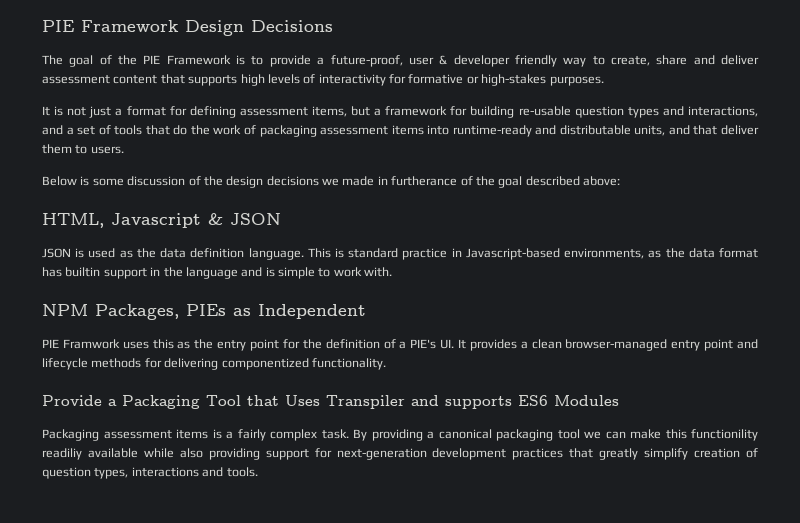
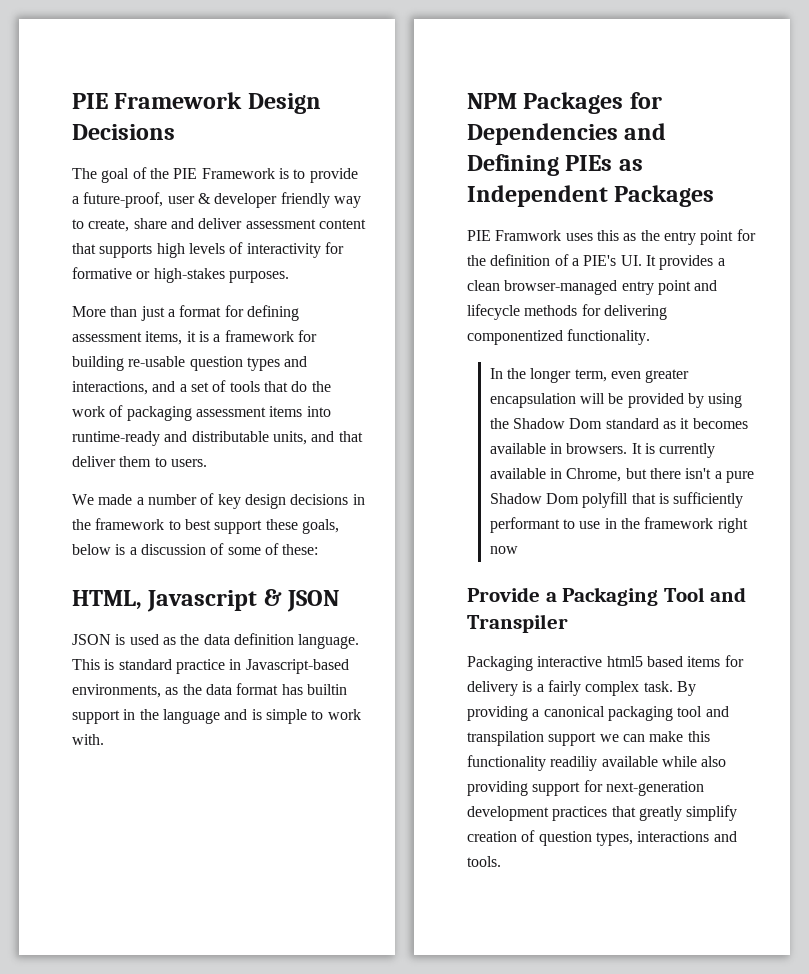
- It is not just a format for defining assessment items, but a framework for building re-usable question types and interactions, and a set of tools that do the work of packaging assessment items into runtime-ready and distributable units, and that deliver them to users.
+ More than just a format for defining assessment items, it is a framework for building re-usable question types and interactions, and a set of tools that do the work of packaging assessment items into runtime-ready and distributable units, and that deliver them to users.
- Below is some discussion of the design decisions we made in furtherance of the goal described above:
+ We made a number of key design decisions in the framework to best support these goals, below is a discussion of some of these:
- NPM Packages, PIEs as Independent
+ NPM Packages for Dependencies and Defining PIEs as Independent Packages
+ In the longer term, even greater encapsulation will be provided by using the Shadow Dom standard as it becomes available in browsers. It is currently available in Chrome, but there isn't a pure Shadow Dom polyfill that is sufficiently performant to use in the framework right now
- Provide a Packaging Tool that Uses Transpiler and supports ES6 Modules
- Packaging assessment items is a fairly complex task.
+ Provide a Packaging Tool and Transpiler
+ Packaging interactive html5 based items for delivery is a fairly complex task.
- By providing a canonical packaging tool we can make this functionility readiliy available while also providing support for next-generation development practices that greatly simplify creation of question types, interactions and tools.
+ By providing a canonical packaging tool and transpilation support we can make this functionality readiliy available while also providing support for next-generation development practices that greatly simplify creation of question types, interactions and tools.

